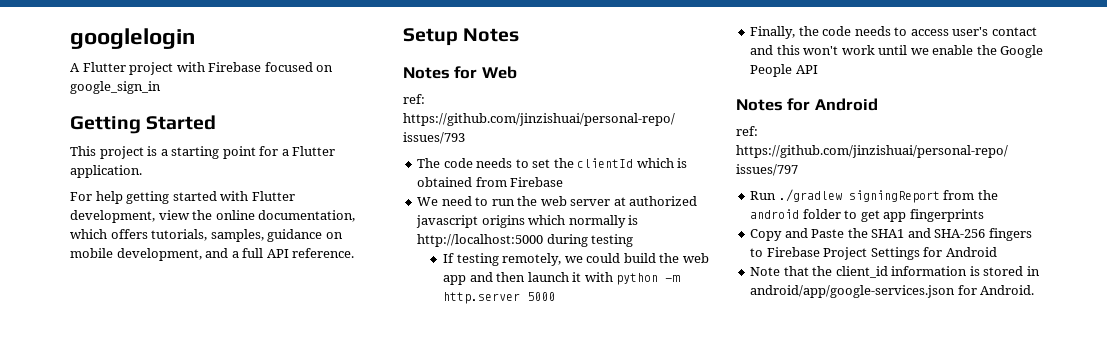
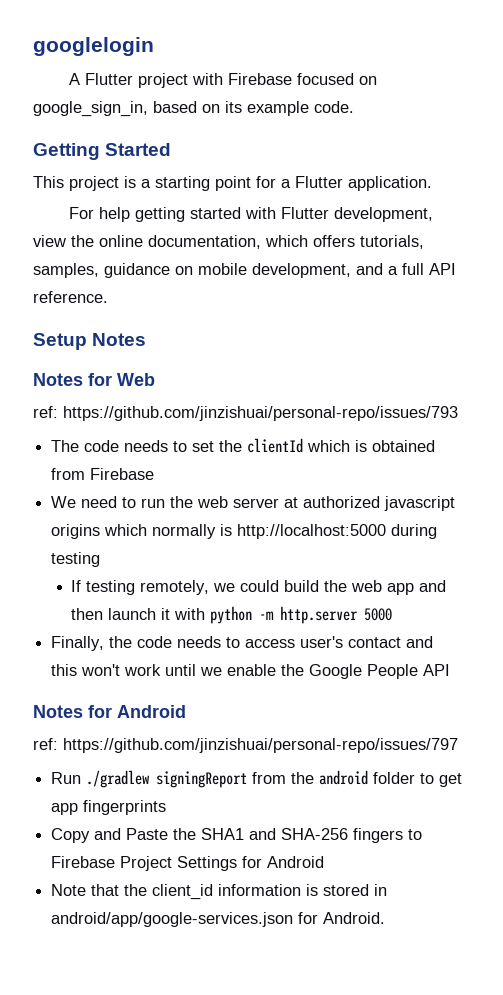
- A Flutter project with Firebase focused on google_sign_in
+ A Flutter project with Firebase focused on google_sign_in, based on its example code.

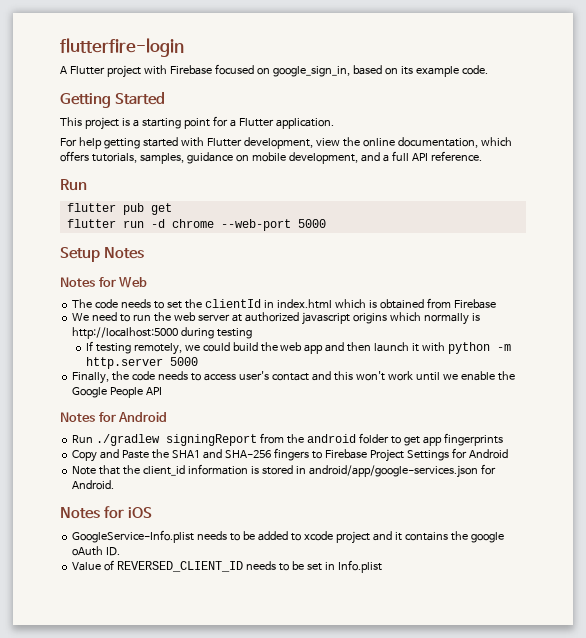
- googlelogin
+ flutterfire-login
  For help getting started with Flutter development, view the online documentation, which offers tutorials, samples, guidance on mobile development, and a full API reference.
+ Run
+ flutter pub get
+ flutter run -d chrome --web-port 5000
- ref: https://github.com/jinzishuai/personal-repo/issues/793
- The code needs to set the clientId which is obtained from Firebase
+ The code needs to set the clientId in index.html which is obtained from Firebase
- ref: https://github.com/jinzishuai/personal-repo/issues/797
+ Notes for iOS
+ GoogleService-Info.plist needs to be added to xcode project and it contains the google oAuth ID.
+ Value of REVERSED_CLIENT_ID needs to be set in Info.plist

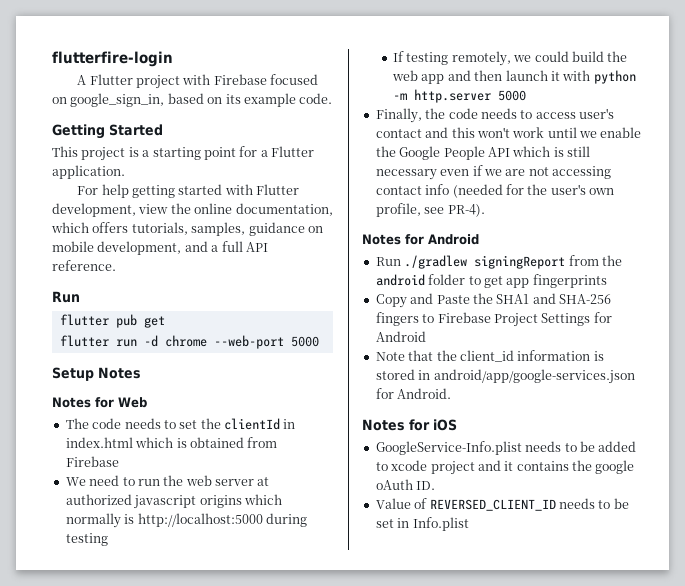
- Finally, the code needs to access user's contact and this won't work until we enable the Google People API
+ Finally, the code needs to access user's contact and this won't work until we enable the Google People API which is still necessary even if we are not accessing contact info (needed for the user's own profile, see PR-4).

